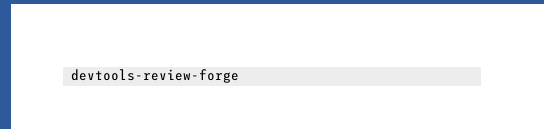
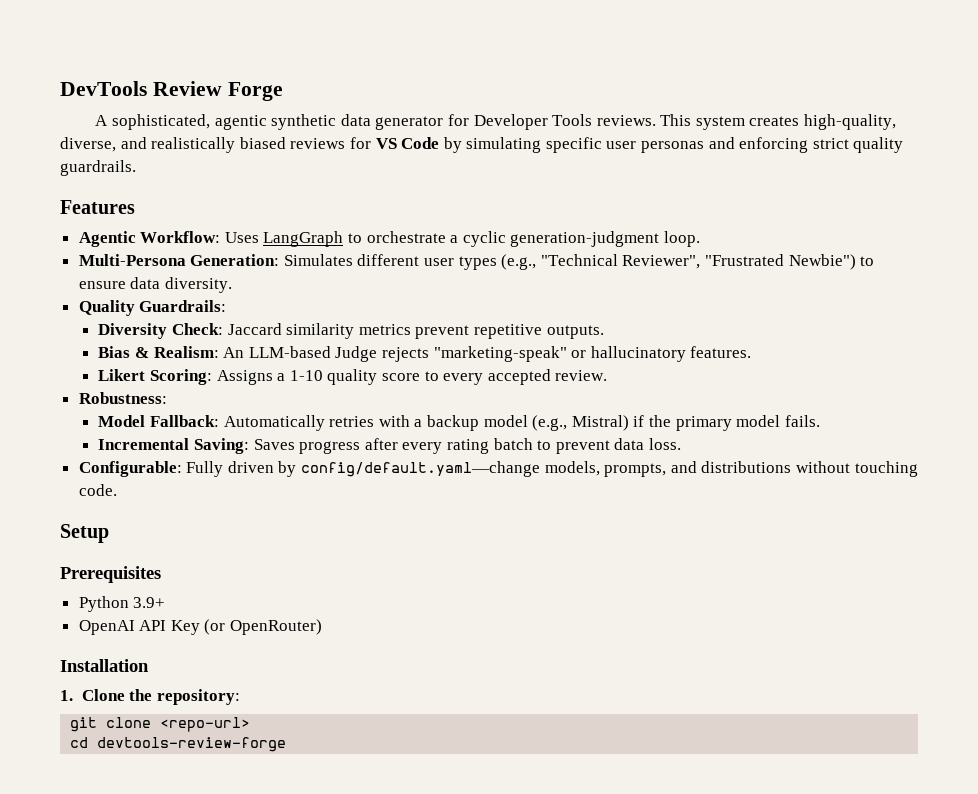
- devtools-review-forge
+ DevTools Review Forge
+ A sophisticated, agentic synthetic data generator for Developer Tools reviews. This system creates high-quality, diverse, and realistically biased reviews for VS Code by simulating specific user personas and enforcing strict quality guardrails.
+ Features
+ Agentic Workflow: Uses LangGraph to orchestrate a cyclic generation-judgment loop.
+ Multi-Persona Generation: Simulates different user types (e.g., "Technical Reviewer", "Frustrated Newbie") to ensure data diversity.
+ Quality Guardrails:
+ Diversity Check: Jaccard similarity metrics prevent repetitive outputs.
+ Bias & Realism: An LLM-based Judge rejects "marketing-speak" or hallucinatory features.
+ Likert Scoring: Assigns a 1-10 quality score to every accepted review.
+ Robustness:
+ Model Fallback: Automatically retries with a backup model (e.g., Mistral) if the primary model fails.
+ Incremental Saving: Saves progress after every rating batch to prevent data loss.
+ Configurable: Fully driven by config/default.yaml—change models, prompts, and distributions without touching code.
+ Setup
+ Prerequisites
+ Python 3.9+
+ OpenAI API Key (or OpenRouter)
+ Installation
+ 1. Clone the repository:
+ git clone <repo-url>
+ cd devtools-review-forge

